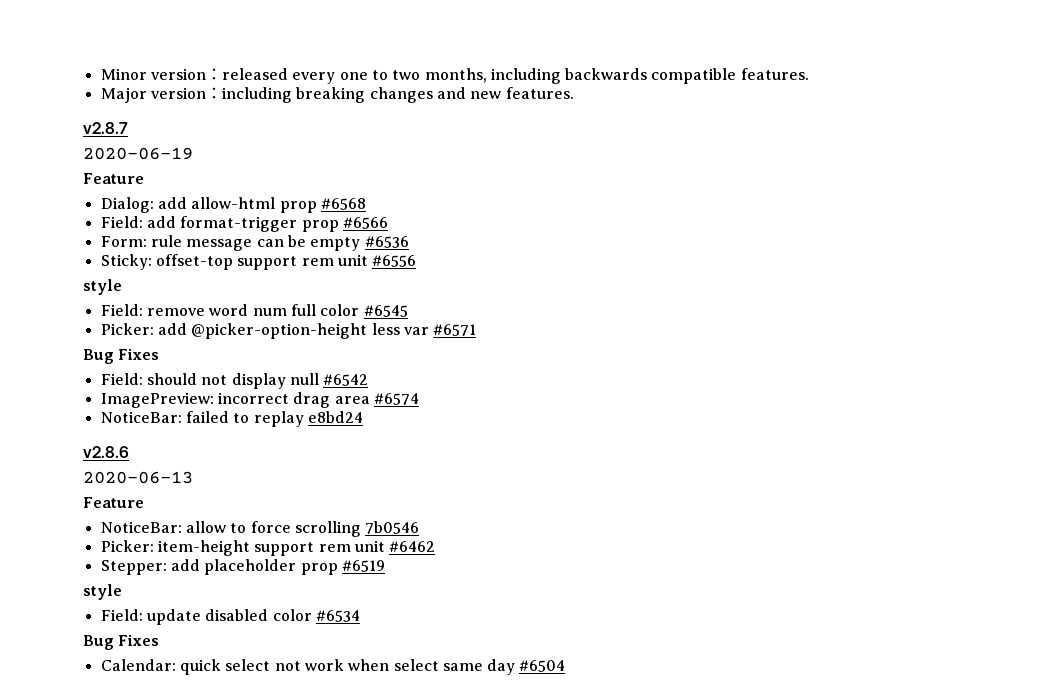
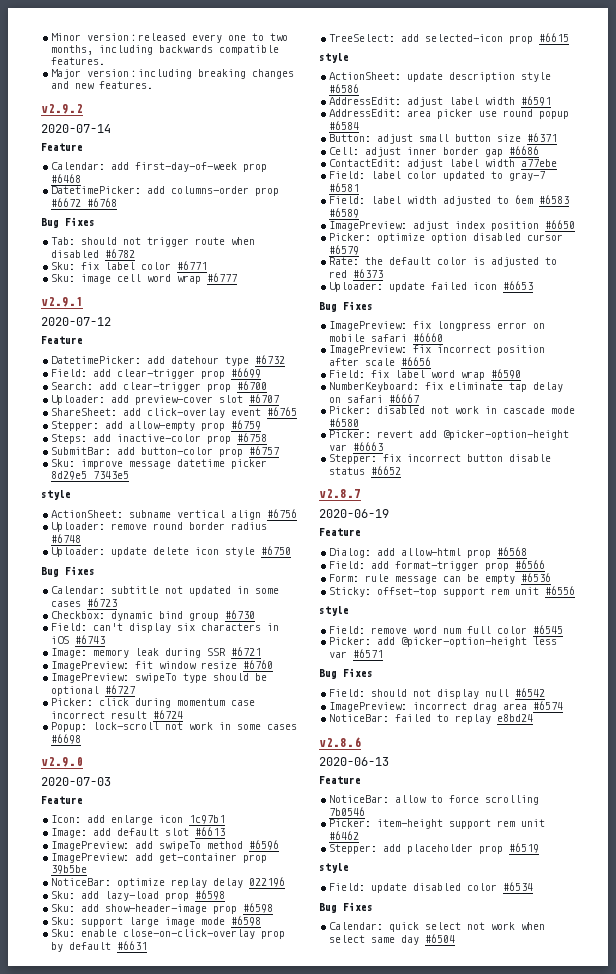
+ v2.9.2
+ 2020-07-14
+ Feature
+ Calendar: add first-day-of-week prop #6468
+ DatetimePicker: add columns-order prop #6672 #6768
+ Bug Fixes
+ Tab: should not trigger route when disabled #6782
+ Sku: fix label color #6771
+ Sku: image cell word wrap #6777
+ v2.9.1
+ 2020-07-12
+ Feature
+ DatetimePicker: add datehour type #6732
+ Field: add clear-trigger prop #6699
+ Search: add clear-trigger prop #6700
+ Uploader: add preview-cover slot #6707
+ ShareSheet: add click-overlay event #6765
+ Stepper: add allow-empty prop #6759
+ Steps: add inactive-color prop #6758
+ SubmitBar: add button-color prop #6757
+ Sku: improve message datetime picker 8d29e5 7343e5
+ style
+ ActionSheet: subname vertical align #6756
+ Uploader: remove round border radius #6748
+ Uploader: update delete icon style #6750
+ Bug Fixes
+ Calendar: subtitle not updated in some cases #6723
+ Checkbox: dynamic bind group #6730
+ Field: can't display six characters in iOS #6743
+ Image: memory leak during SSR #6721
+ ImagePreview: fit window resize #6760
+ ImagePreview: swipeTo type should be optional #6727
+ Picker: click during momentum case incorrect result #6724
+ Popup: lock-scroll not work in some cases #6698
+ v2.9.0
+ 2020-07-03
+ Feature
+ Icon: add enlarge icon 1c97b1
+ Image: add default slot #6613
+ ImagePreview: add swipeTo method #6596
+ ImagePreview: add get-container prop 39b5be
+ NoticeBar: optimize replay delay 022196
+ Sku: add lazy-load prop #6598
+ Sku: add show-header-image prop #6598
+ Sku: support large image mode #6598
+ Sku: enable close-on-click-overlay prop by default #6631
+ TreeSelect: add selected-icon prop #6615
+ style
+ ActionSheet: update description style #6586
+ AddressEdit: adjust label width #6591
+ AddressEdit: area picker use round popup #6584
+ Button: adjust small button size #6371
+ Cell: adjust inner border gap #6686
+ ContactEdit: adjust label width a77ebe
+ Field: label color updated to gray-7 #6581
+ Field: label width adjusted to 6em #6583 #6589
+ ImagePreview: adjust index position #6650
+ Picker: optimize option disabled cursor #6579
+ Rate: the default color is adjusted to red #6373
+ Uploader: update failed icon #6653
+ Bug Fixes
+ ImagePreview: fix longpress error on mobile safari #6660
+ ImagePreview: fix incorrect position after scale #6656
+ Field: fix label word wrap #6590
+ NumberKeyboard: fix eliminate tap delay on safari #6667
+ Picker: disabled not work in cascade mode #6580
+ Picker: revert add @picker-option-height var #6663
+ Stepper: fix incorrect button disable status #6652

